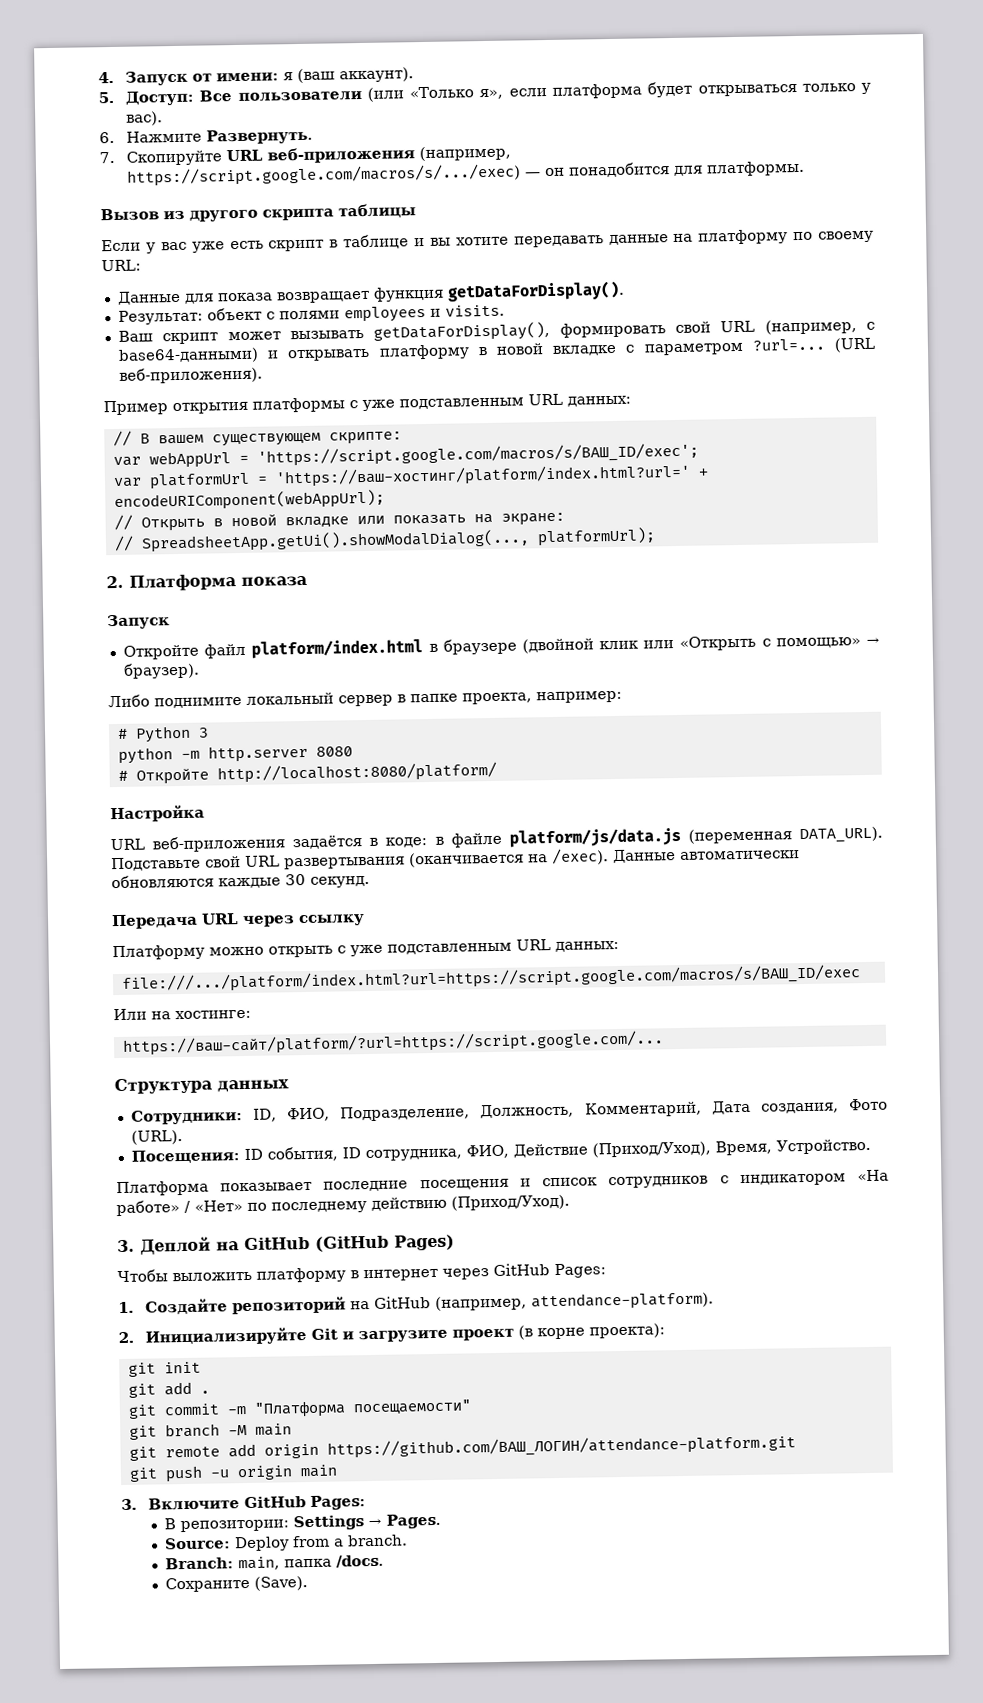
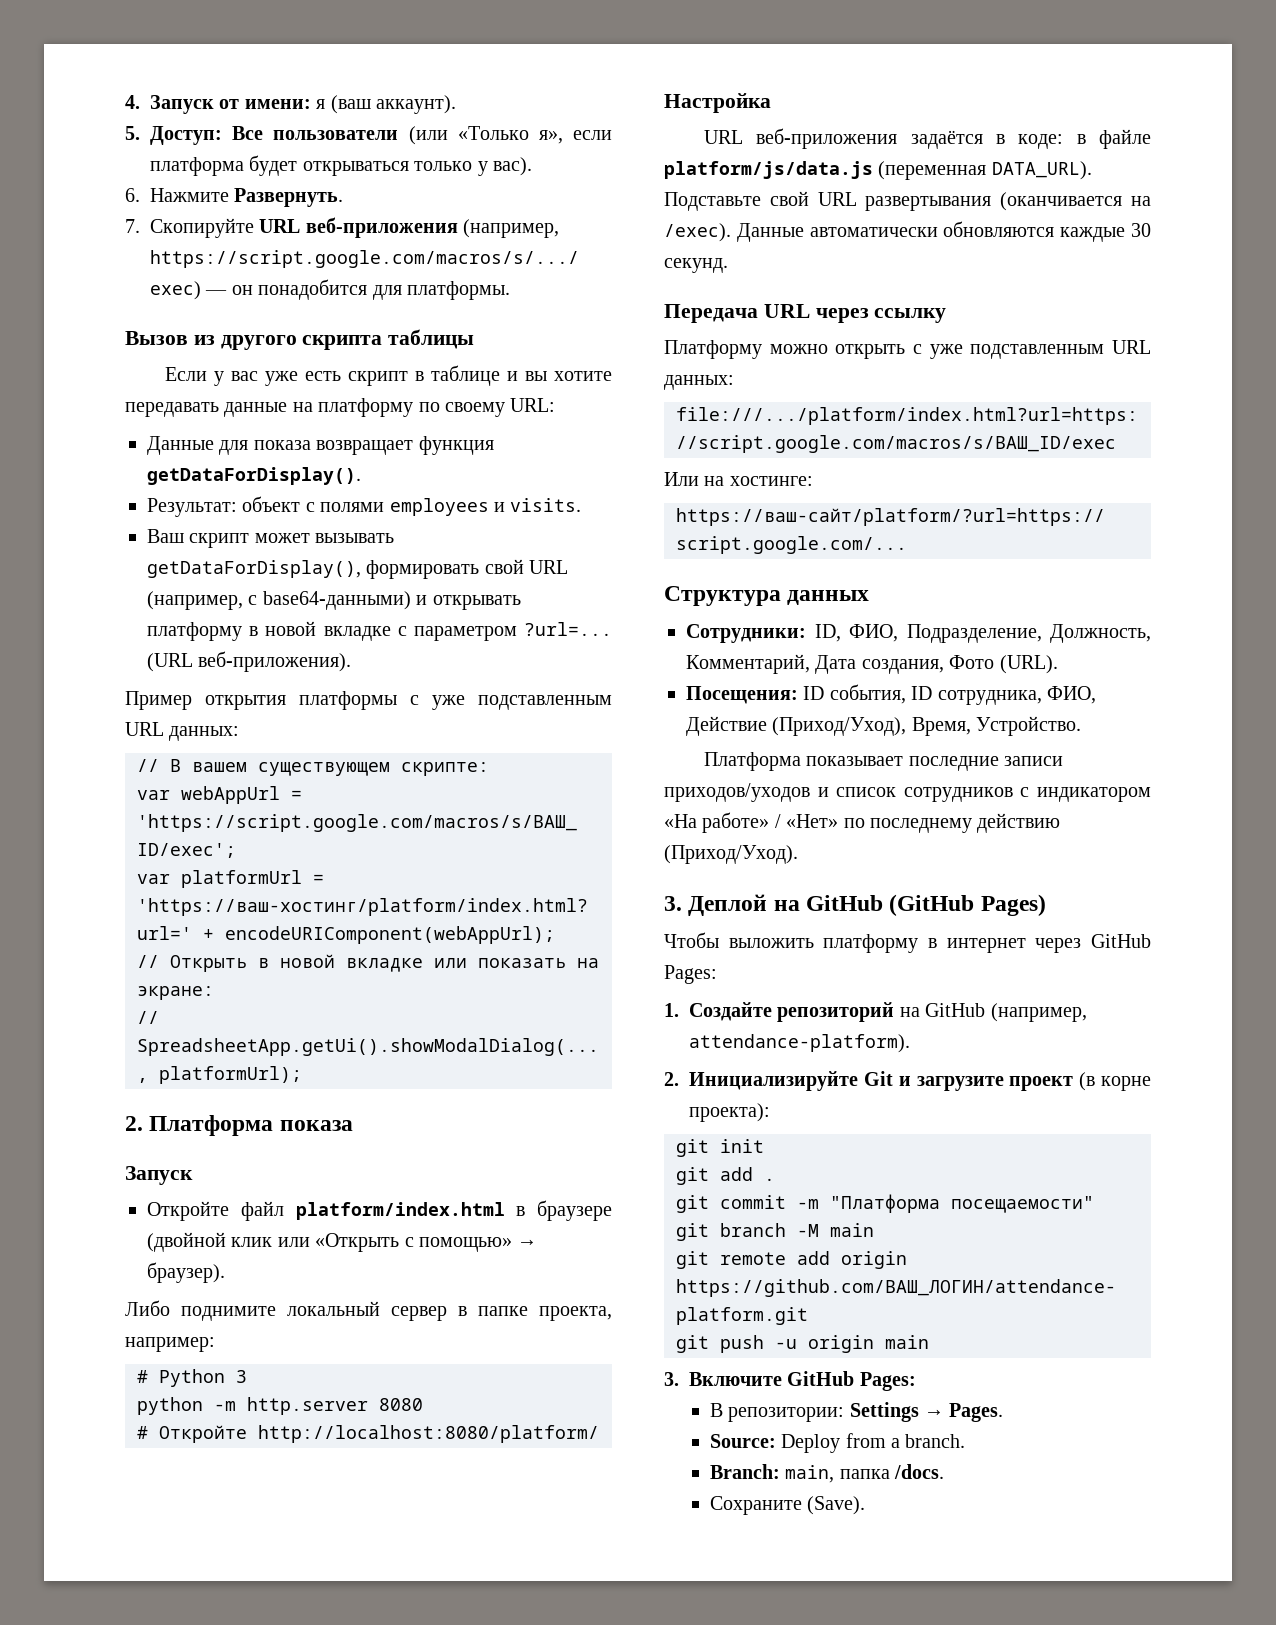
- Платформа показывает последние посещения и список сотрудников с индикатором «На работе» / «Нет» по последнему действию (Приход/Уход).
+ Платформа показывает последние записи приходов/уходов и список сотрудников с индикатором «На работе» / «Нет» по последнему действию (Приход/Уход).

